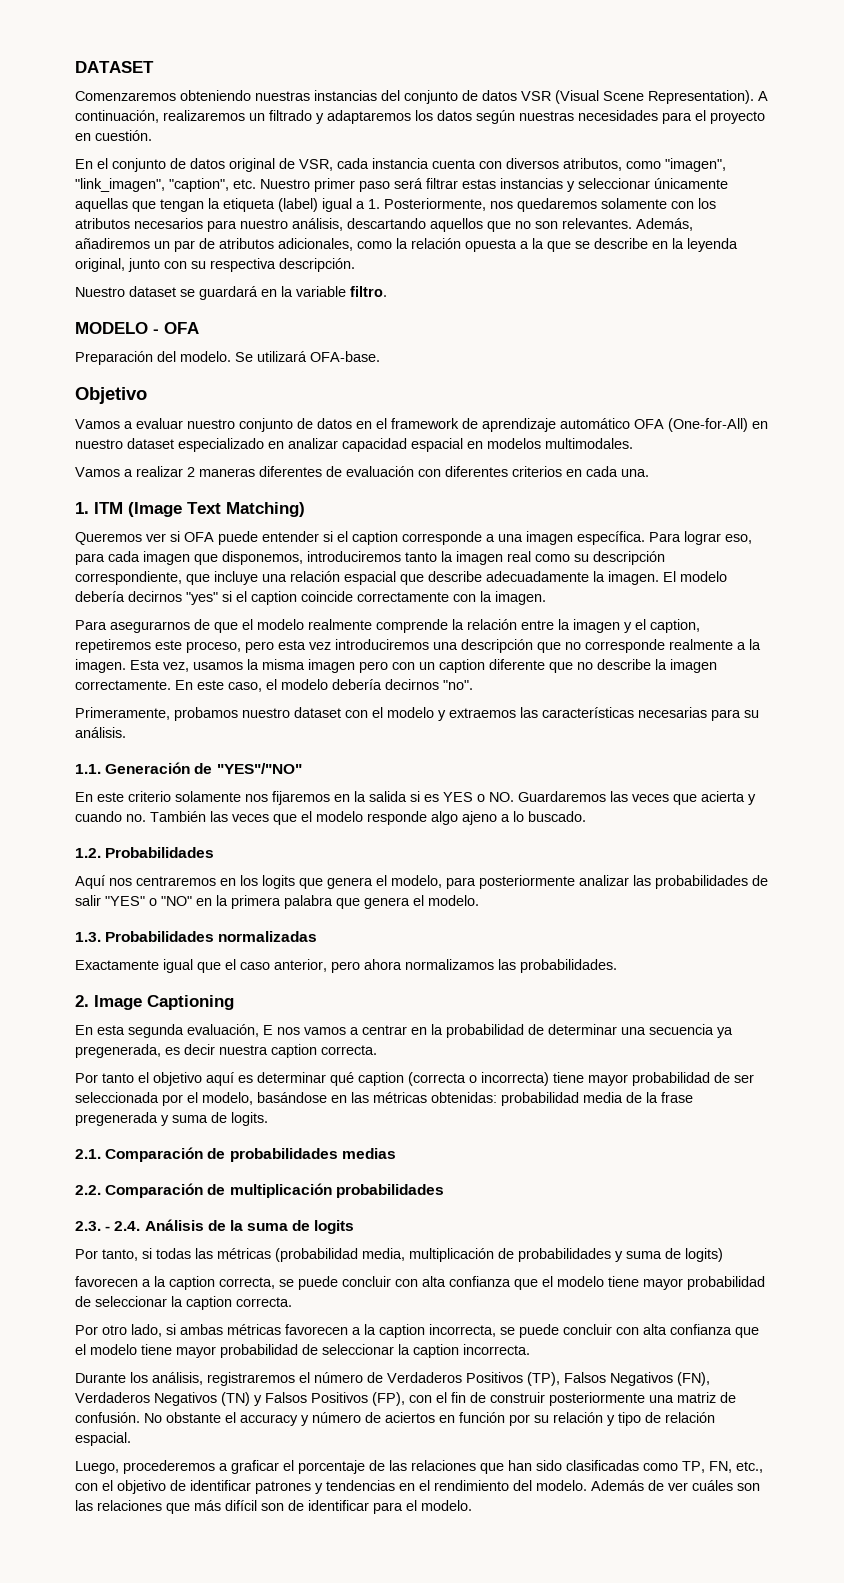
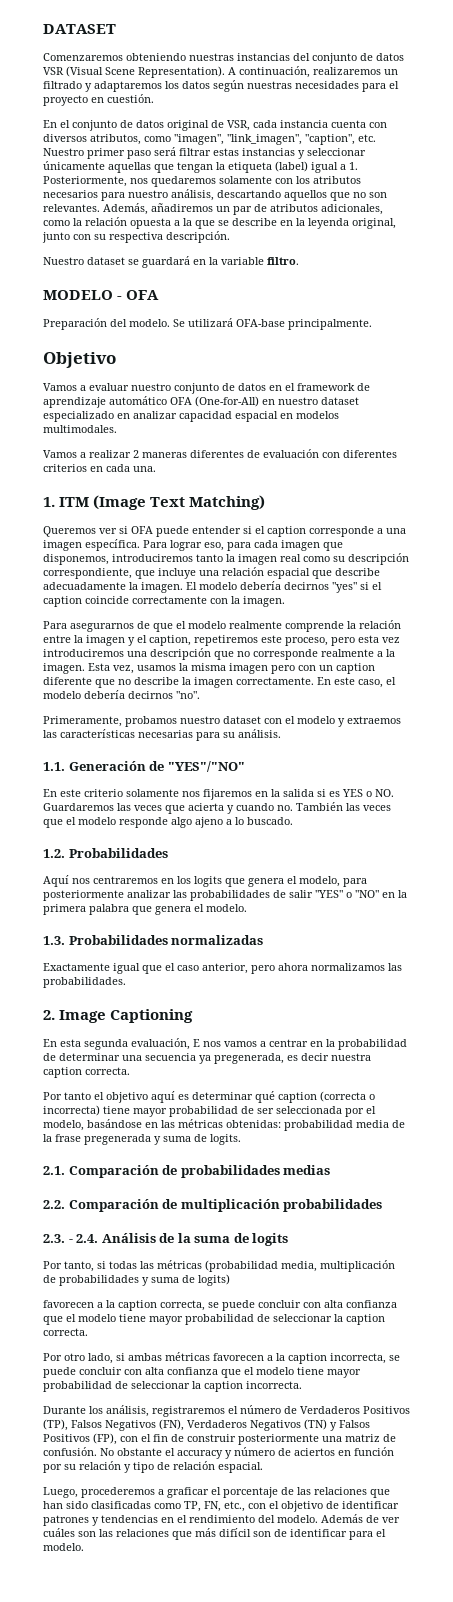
- Se utilizará OFA-base.
+ Se utilizará OFA-base principalmente.

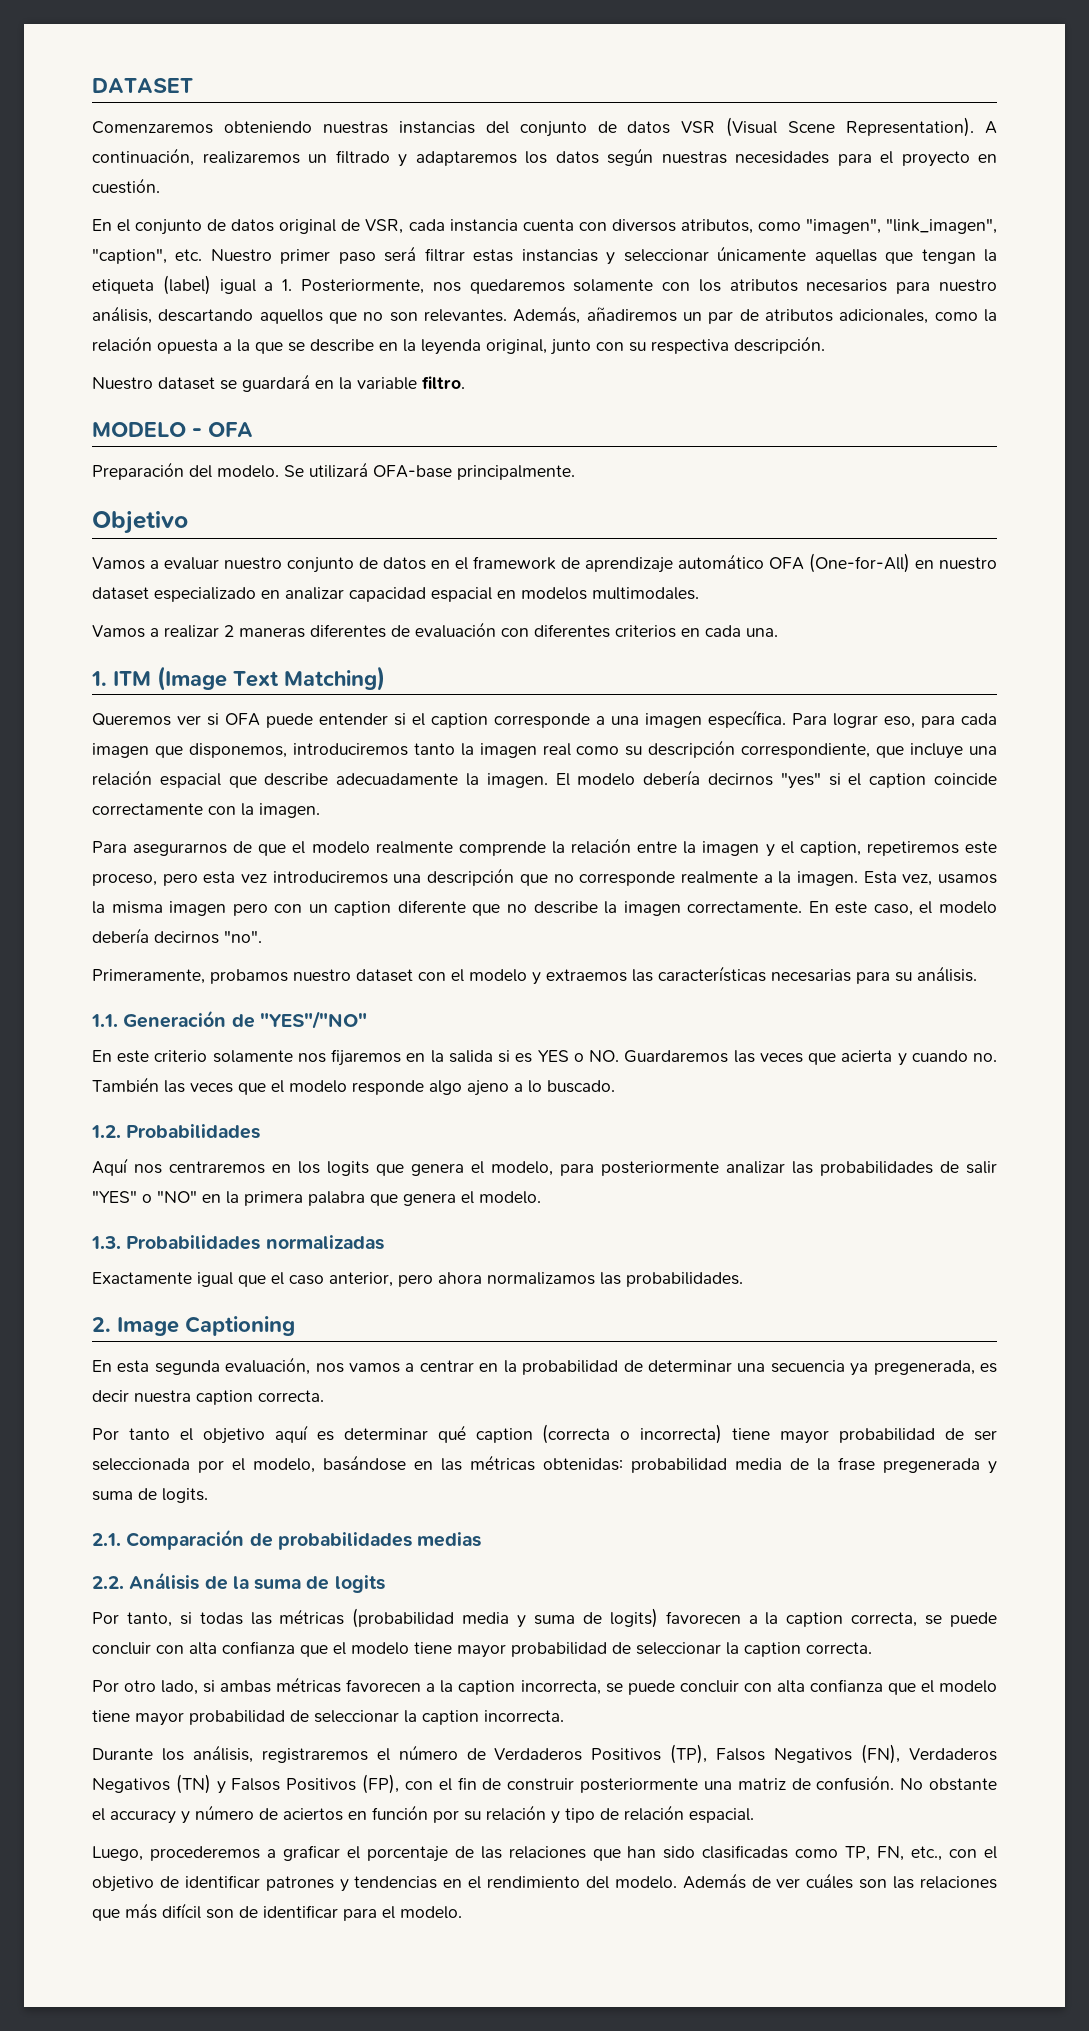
- En esta segunda evaluación, E nos vamos a centrar en la probabilidad de determinar una secuencia ya pregenerada, es decir nuestra caption correcta.
+ En esta segunda evaluación, nos vamos a centrar en la probabilidad de determinar una secuencia ya pregenerada, es decir nuestra caption correcta.
- 2.2. Comparación de multiplicación probabilidades
- 2.3. - 2.4. Análisis de la suma de logits
+ 2.2. Análisis de la suma de logits
- Por tanto, si todas las métricas (probabilidad media, multiplicación de probabilidades y suma de logits)
- favorecen a la caption correcta, se puede concluir con alta confianza que el modelo tiene mayor probabilidad de seleccionar la caption correcta.
+ Por tanto, si todas las métricas (probabilidad media y suma de logits) favorecen a la caption correcta, se puede concluir con alta confianza que el modelo tiene mayor probabilidad de seleccionar la caption correcta.

